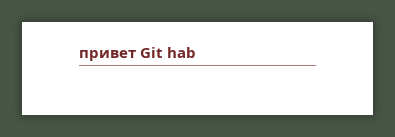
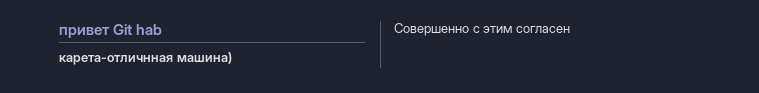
+ карета-отличнная машина)
+ Совершенно с этим согласен

